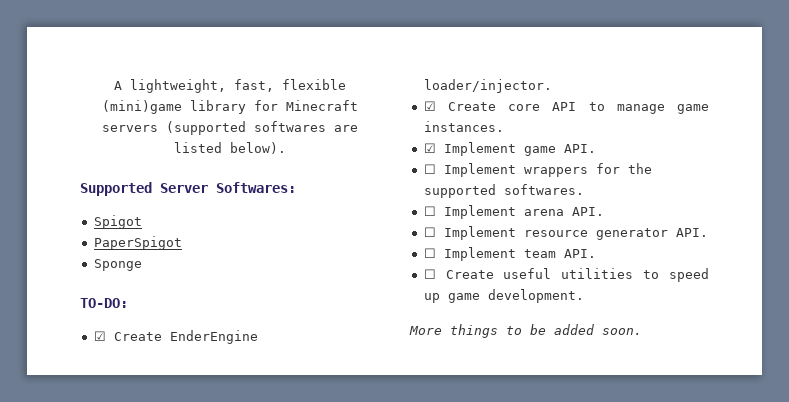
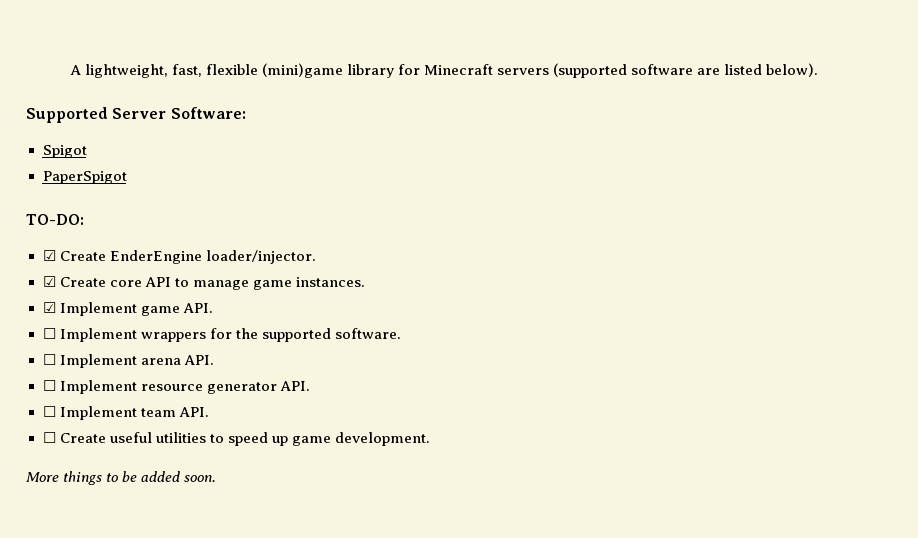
- A lightweight, fast, flexible (mini)game library for Minecraft servers (supported softwares are listed below).
+ A lightweight, fast, flexible (mini)game library for Minecraft servers (supported software are listed below).
- Supported Server Softwares:
+ Supported Server Software:
- Sponge
- ☐ Implement wrappers for the supported softwares.
+ ☐ Implement wrappers for the supported software.

